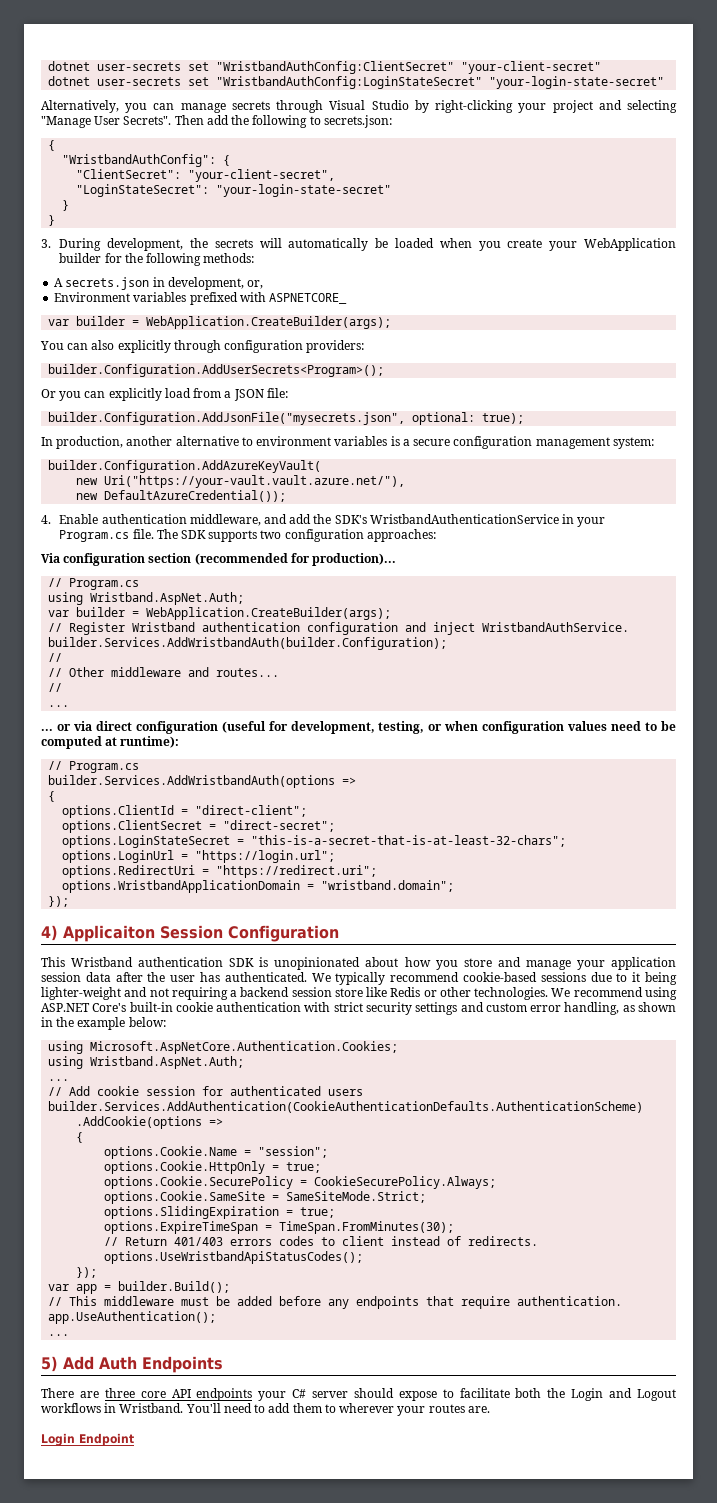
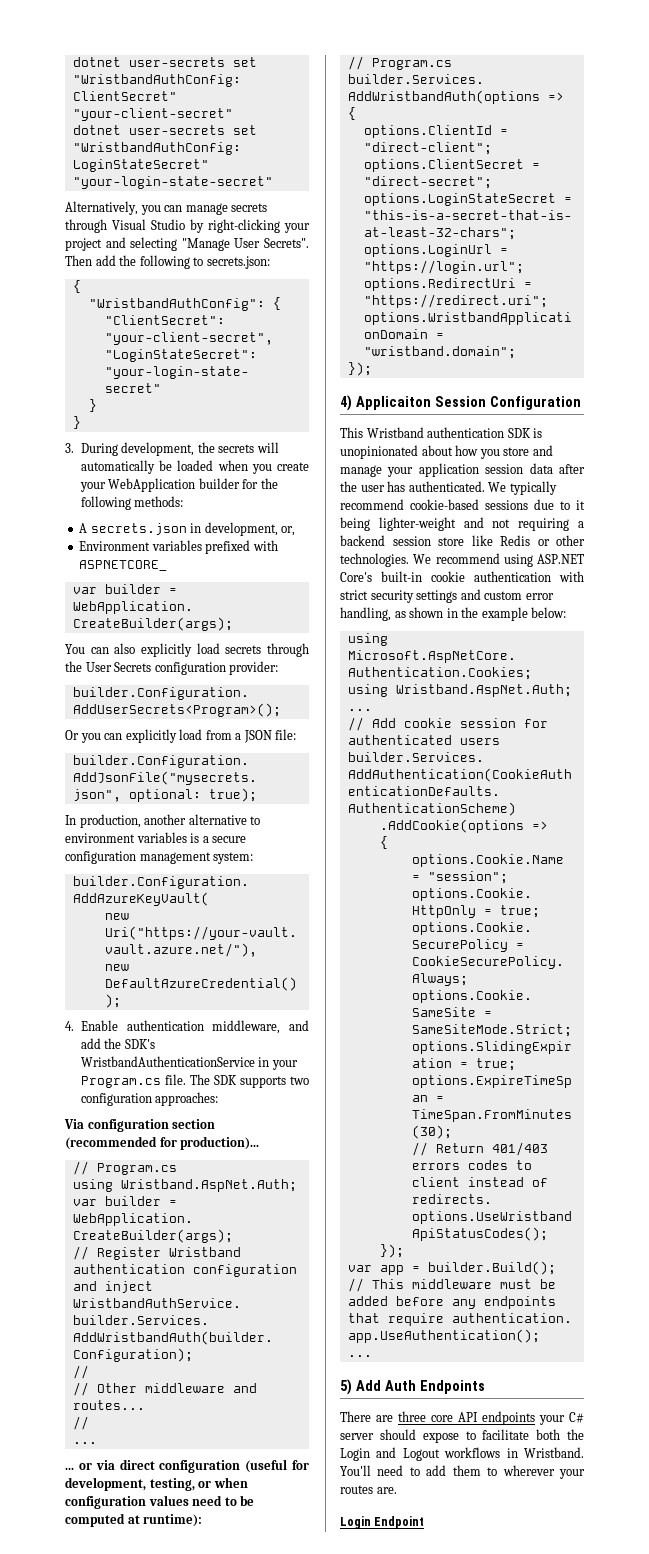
- You can also explicitly through configuration providers:
+ You can also explicitly load secrets through the User Secrets configuration provider:

